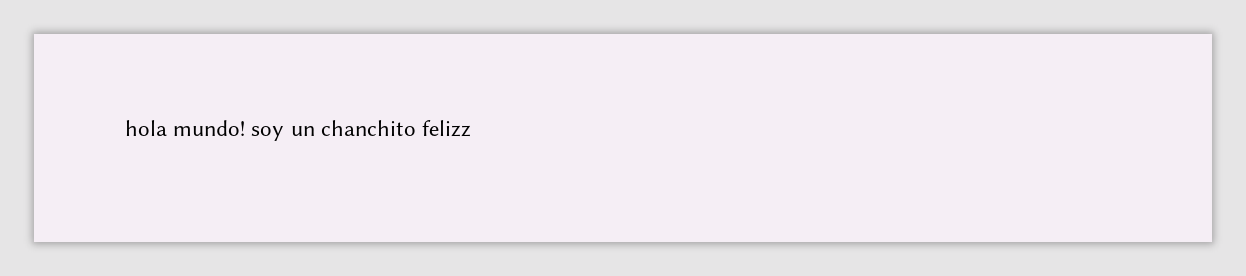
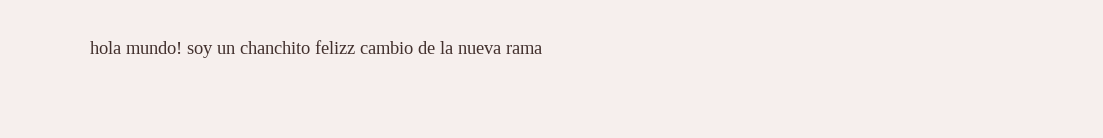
- hola mundo! soy un chanchito felizz
+ hola mundo! soy un chanchito felizz cambio de la nueva rama

